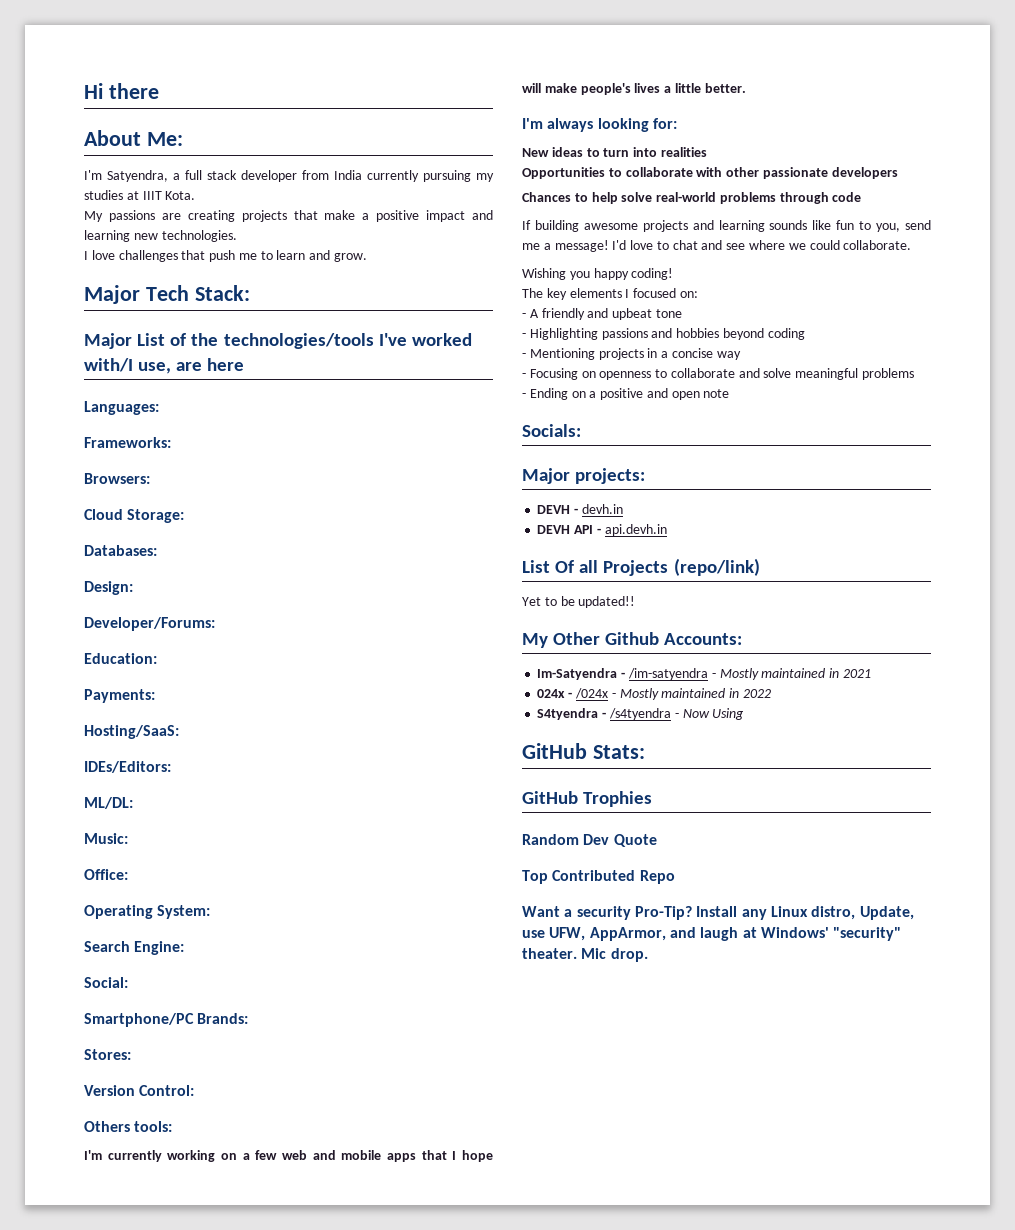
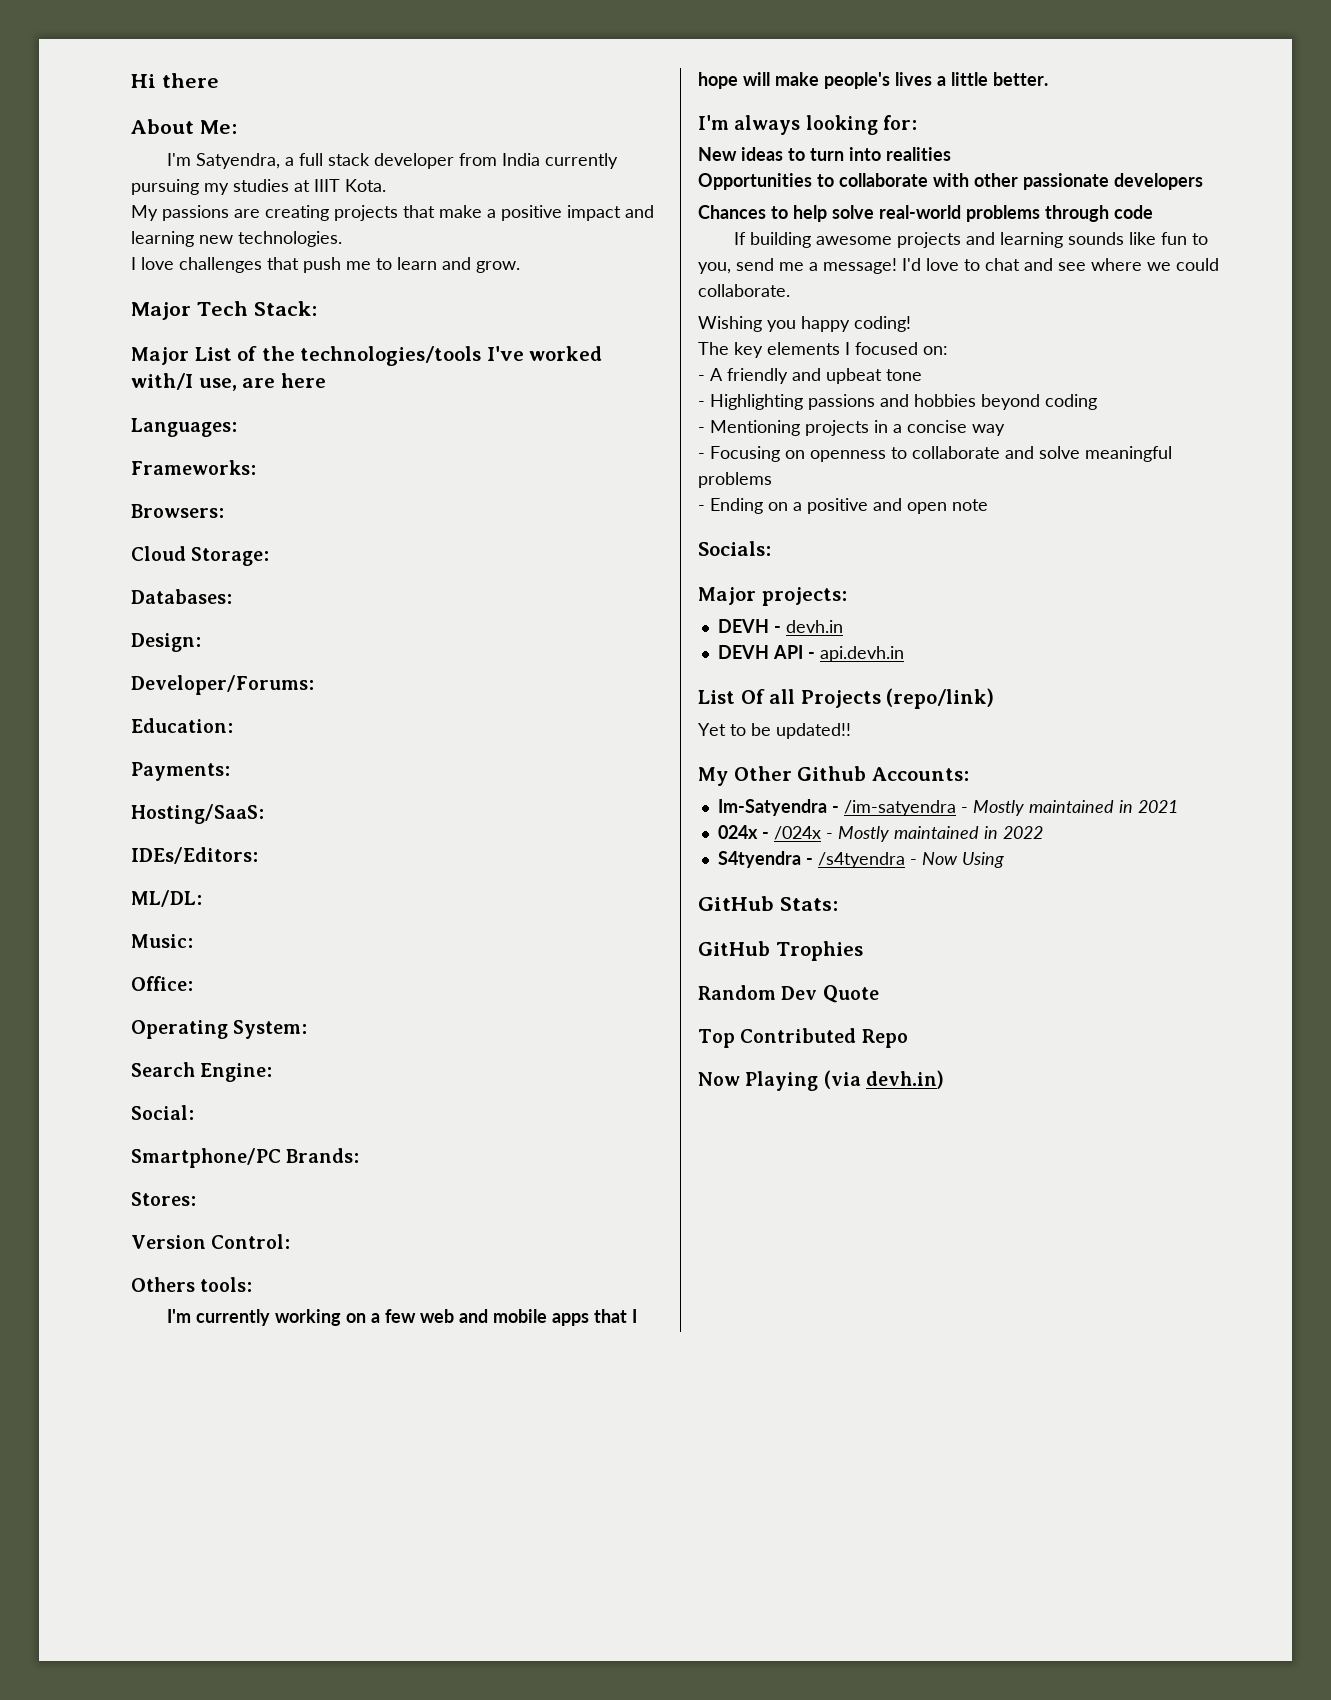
- Want a security Pro-Tip? Install any Linux distro, Update, use UFW, AppArmor, and laugh at Windows' "security" theater. Mic drop.
+ Now Playing (via devh.in)

